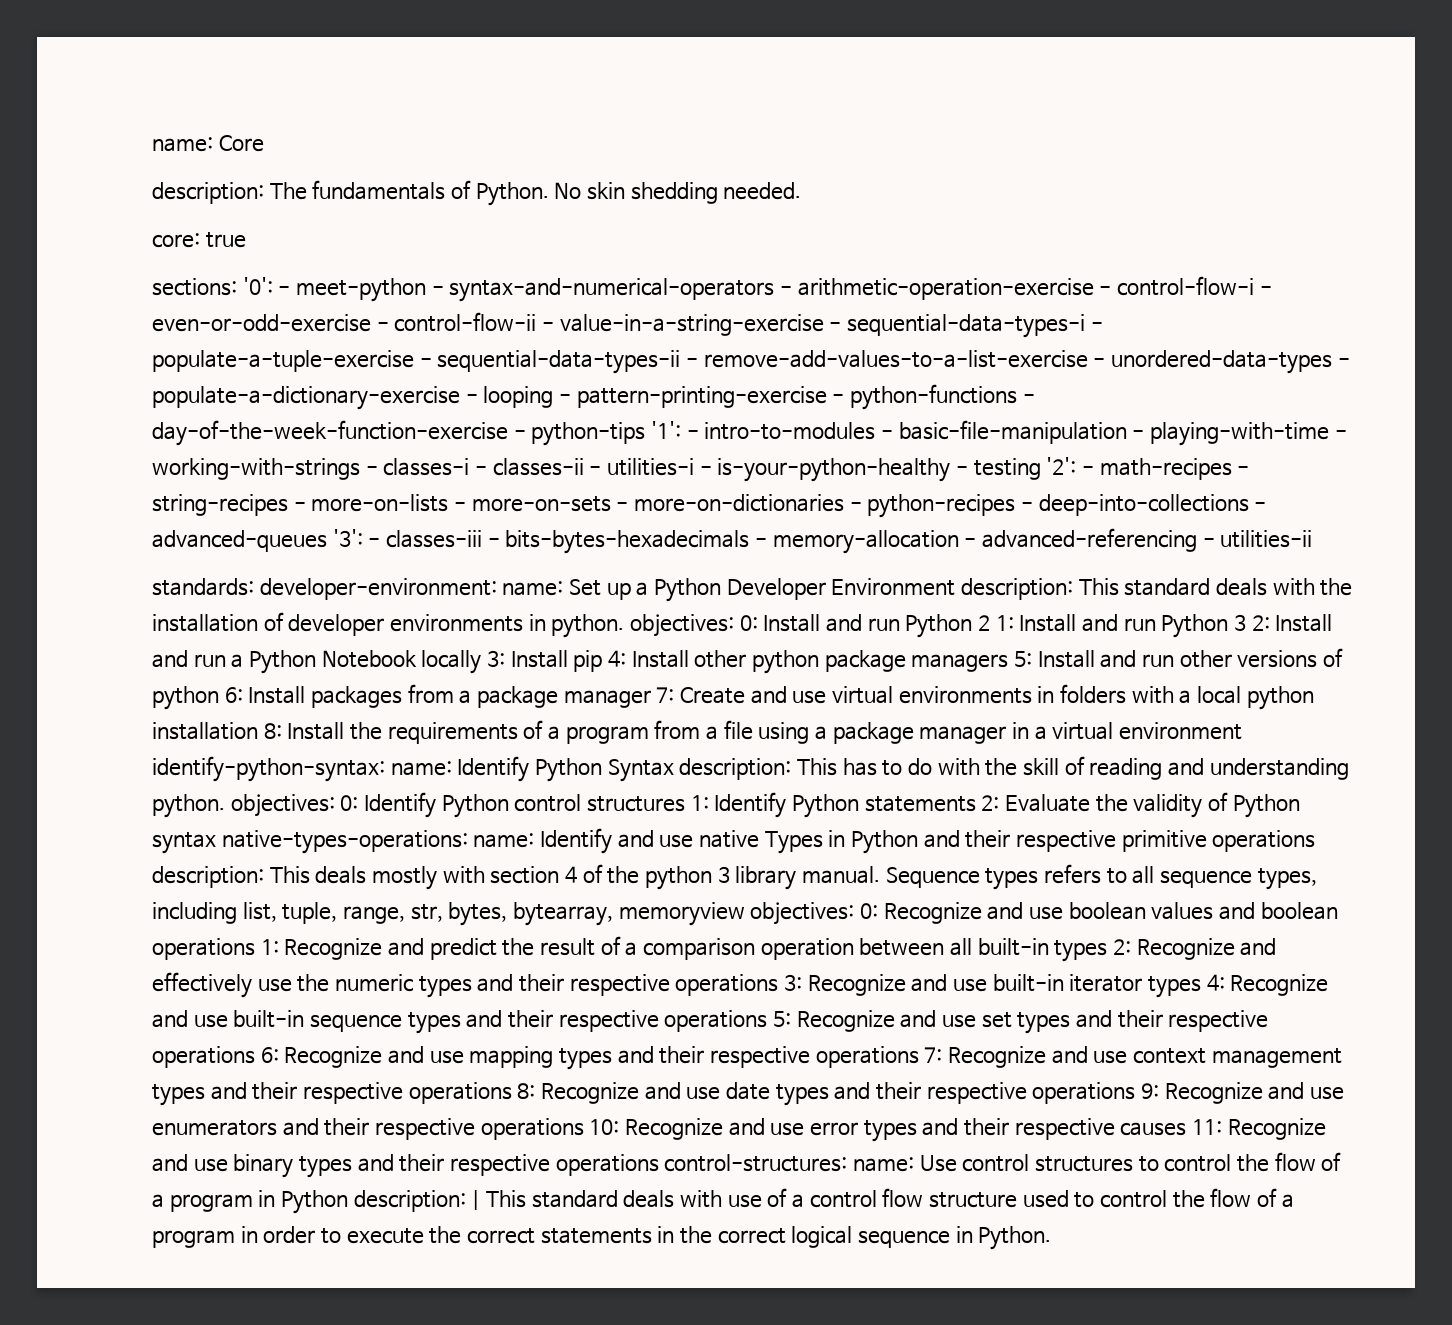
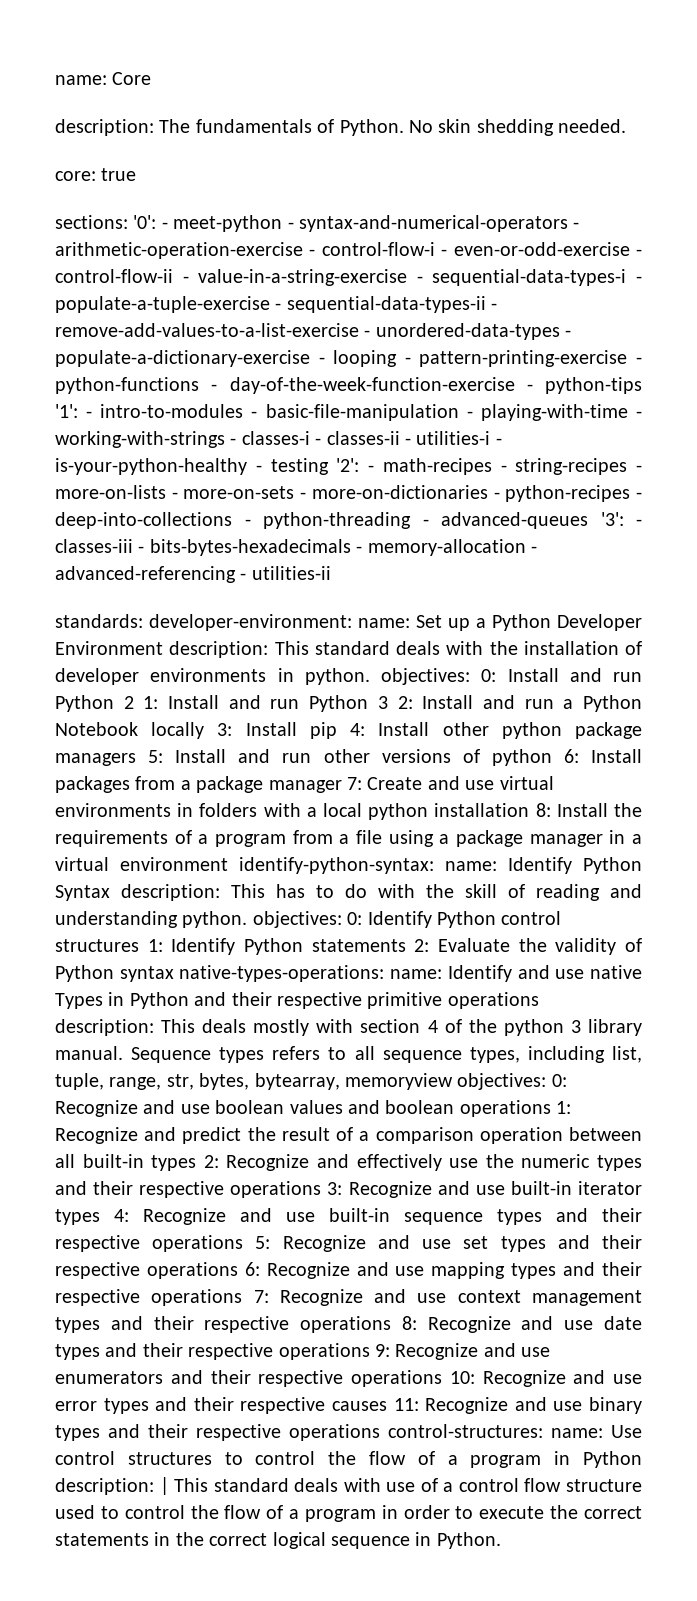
- - math-recipes - string-recipes - more-on-lists - more-on-sets - more-on-dictionaries - python-recipes - deep-into-collections - advanced-queues '3':
+ - math-recipes - string-recipes - more-on-lists - more-on-sets - more-on-dictionaries - python-recipes - deep-into-collections - python-threading - advanced-queues '3':

